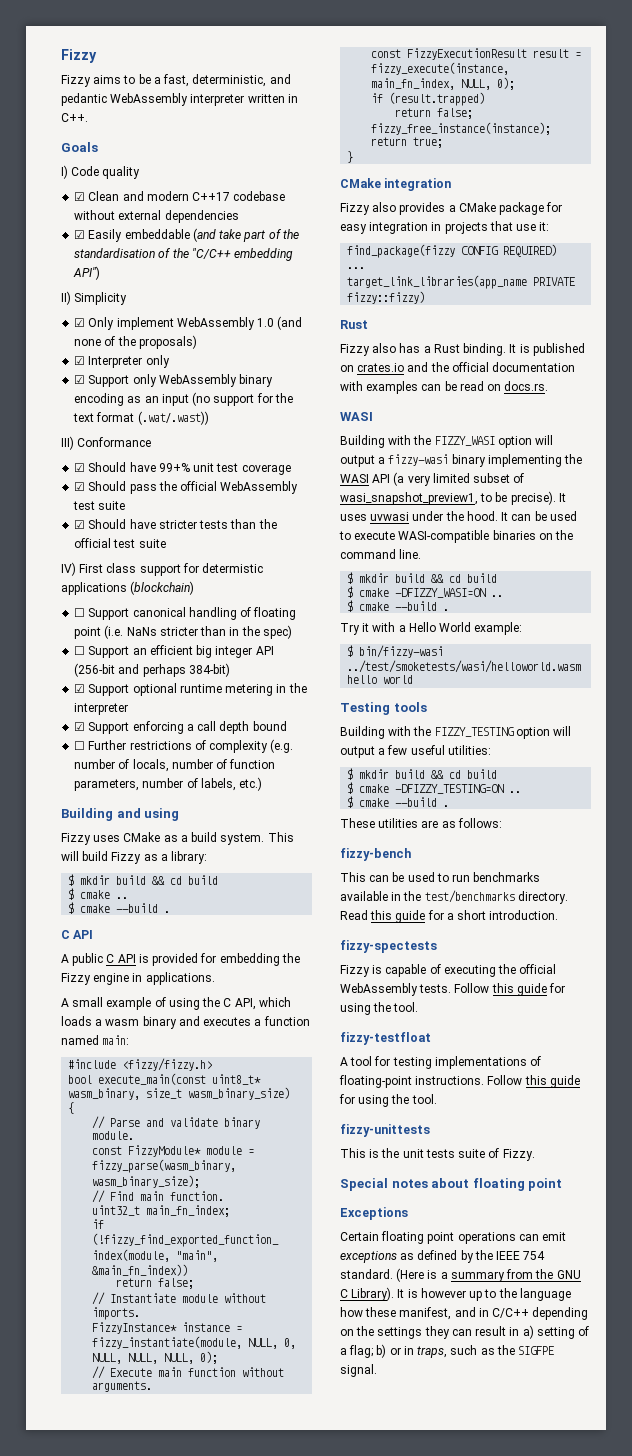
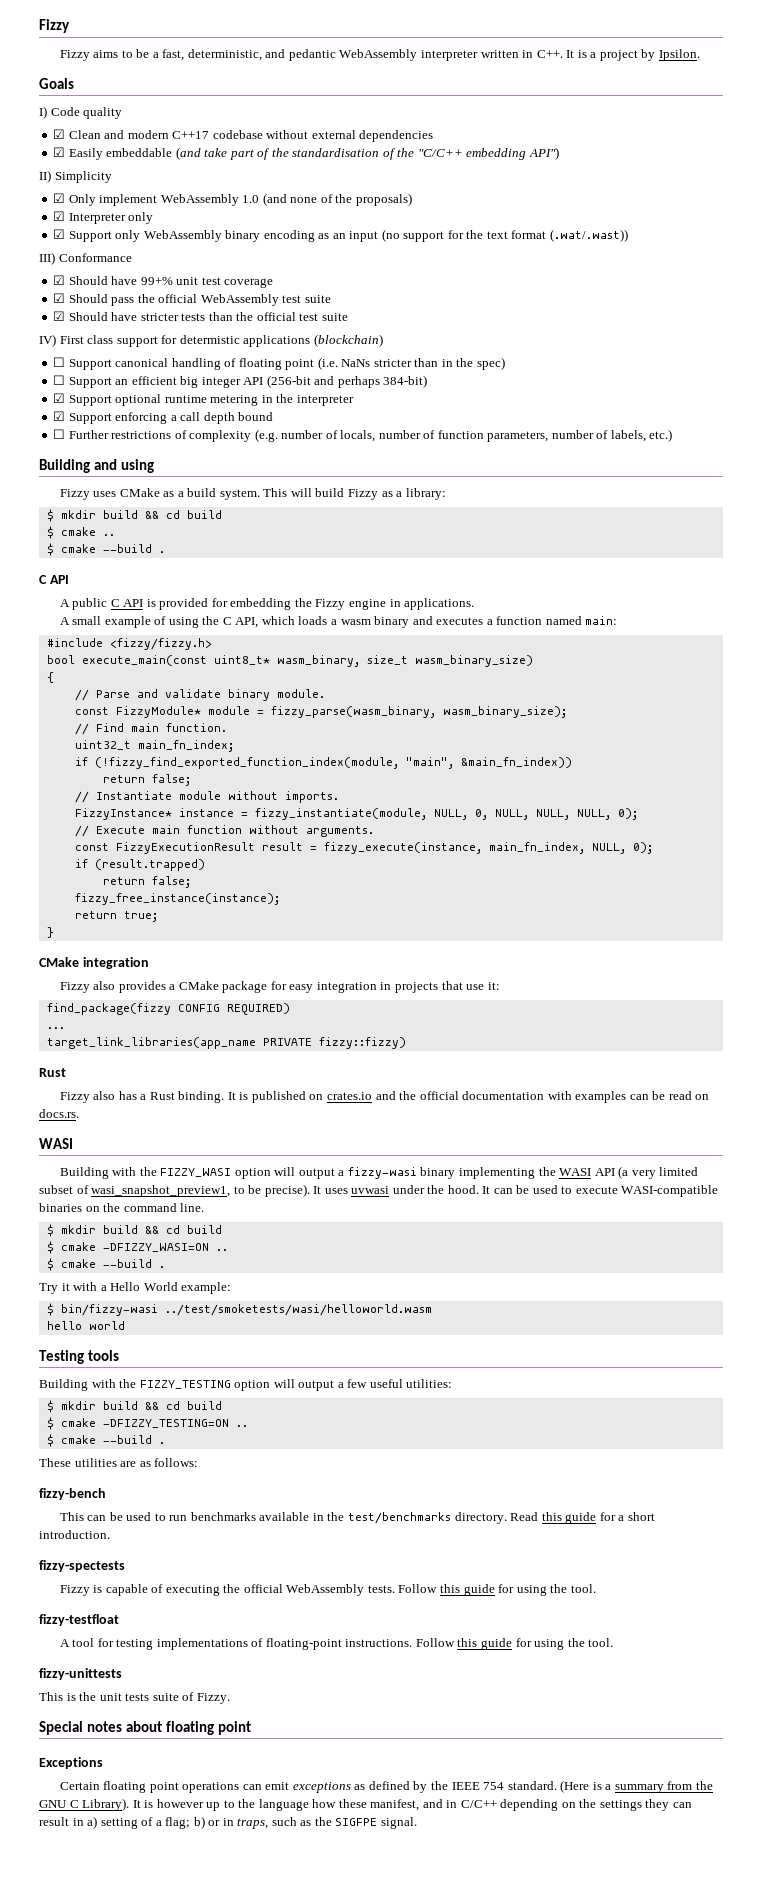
- Fizzy aims to be a fast, deterministic, and pedantic WebAssembly interpreter written in C++.
+ Fizzy aims to be a fast, deterministic, and pedantic WebAssembly interpreter written in C++. It is a project by Ipsilon.

